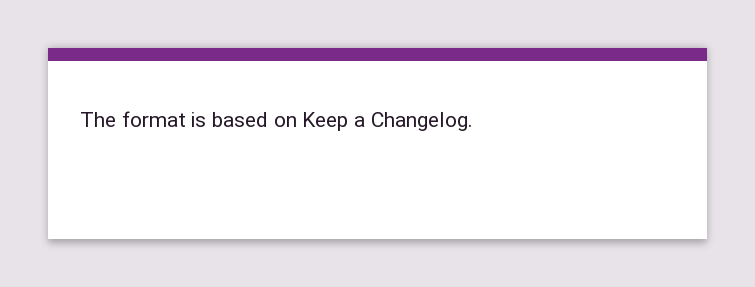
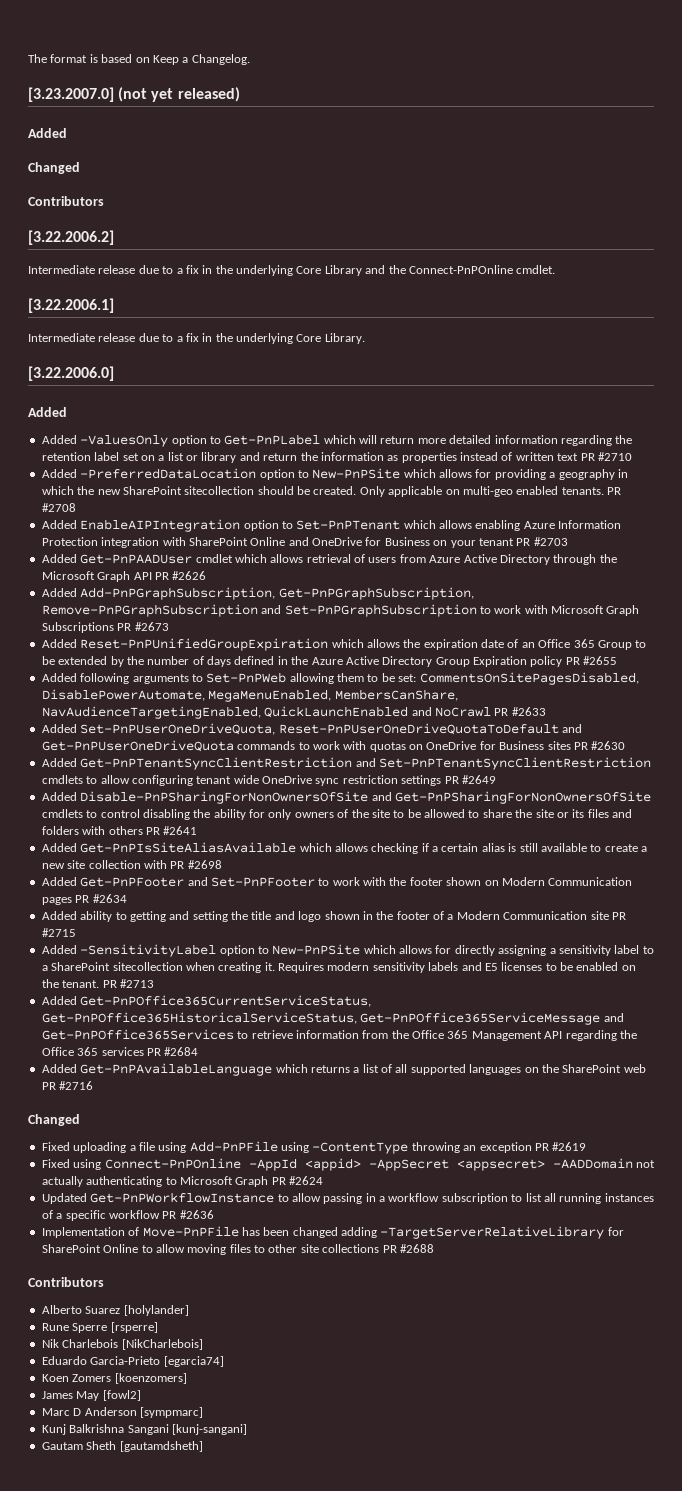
+ [3.23.2007.0] (not yet released)
+ Added
+ Changed
+ Contributors
+ [3.22.2006.2]
+ Intermediate release due to a fix in the underlying Core Library and the Connect-PnPOnline cmdlet.
+ [3.22.2006.1]
+ Intermediate release due to a fix in the underlying Core Library.
+ [3.22.2006.0]
+ Added
+ Added -ValuesOnly option to Get-PnPLabel which will return more detailed information regarding the retention label set on a list or library and return the information as properties instead of written text PR #2710
+ Added -PreferredDataLocation option to New-PnPSite which allows for providing a geography in which the new SharePoint sitecollection should be created. Only applicable on multi-geo enabled tenants. PR #2708
+ Added EnableAIPIntegration option to Set-PnPTenant which allows enabling Azure Information Protection integration with SharePoint Online and OneDrive for Business on your tenant PR #2703
+ Added Get-PnPAADUser cmdlet which allows retrieval of users from Azure Active Directory through the Microsoft Graph API PR #2626
+ Added Add-PnPGraphSubscription, Get-PnPGraphSubscription, Remove-PnPGraphSubscription and Set-PnPGraphSubscription to work with Microsoft Graph Subscriptions PR #2673
+ Added Reset-PnPUnifiedGroupExpiration which allows the expiration date of an Office 365 Group to be extended by the number of days defined in the Azure Active Directory Group Expiration policy PR #2655
+ Added following arguments to Set-PnPWeb allowing them to be set: CommentsOnSitePagesDisabled, DisablePowerAutomate, MegaMenuEnabled, MembersCanShare, NavAudienceTargetingEnabled, QuickLaunchEnabled and NoCrawl PR #2633
+ Added Set-PnPUserOneDriveQuota, Reset-PnPUserOneDriveQuotaToDefault and Get-PnPUserOneDriveQuota commands to work with quotas on OneDrive for Business sites PR #2630
+ Added Get-PnPTenantSyncClientRestriction and Set-PnPTenantSyncClientRestriction cmdlets to allow configuring tenant wide OneDrive sync restriction settings PR #2649
+ Added Disable-PnPSharingForNonOwnersOfSite and Get-PnPSharingForNonOwnersOfSite cmdlets to control disabling the ability for only owners of the site to be allowed to share the site or its files and folders with others PR #2641
+ Added Get-PnPIsSiteAliasAvailable which allows checking if a certain alias is still available to create a new site collection with PR #2698
+ Added Get-PnPFooter and Set-PnPFooter to work with the footer shown on Modern Communication pages PR #2634
+ Added ability to getting and setting the title and logo shown in the footer of a Modern Communication site PR #2715
+ Added -SensitivityLabel option to New-PnPSite which allows for directly assigning a sensitivity label to a SharePoint sitecollection when creating it. Requires modern sensitivity labels and E5 licenses to be enabled on the tenant. PR #2713
+ Added Get-PnPOffice365CurrentServiceStatus, Get-PnPOffice365HistoricalServiceStatus, Get-PnPOffice365ServiceMessage and Get-PnPOffice365Services to retrieve information from the Office 365 Management API regarding the Office 365 services PR #2684
+ Added Get-PnPAvailableLanguage which returns a list of all supported languages on the SharePoint web PR #2716
+ Changed
+ Fixed uploading a file using Add-PnPFile using -ContentType throwing an exception PR #2619
+ Fixed using Connect-PnPOnline -AppId <appid> -AppSecret <appsecret> -AADDomain not actually authenticating to Microsoft Graph PR #2624
+ Updated Get-PnPWorkflowInstance to allow passing in a workflow subscription to list all running instances of a specific workflow PR #2636
+ Implementation of Move-PnPFile has been changed adding -TargetServerRelativeLibrary for SharePoint Online to allow moving files to other site collections PR #2688
+ Contributors
+ Alberto Suarez [holylander]
+ Rune Sperre [rsperre]
+ Nik Charlebois [NikCharlebois]
+ Eduardo Garcia-Prieto [egarcia74]
+ Koen Zomers [koenzomers]
+ James May [fowl2]
+ Marc D Anderson [sympmarc]
+ Kunj Balkrishna Sangani [kunj-sangani]
+ Gautam Sheth [gautamdsheth]

